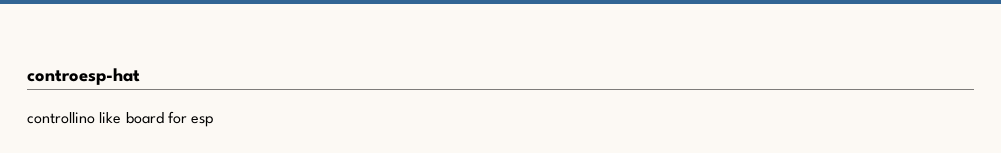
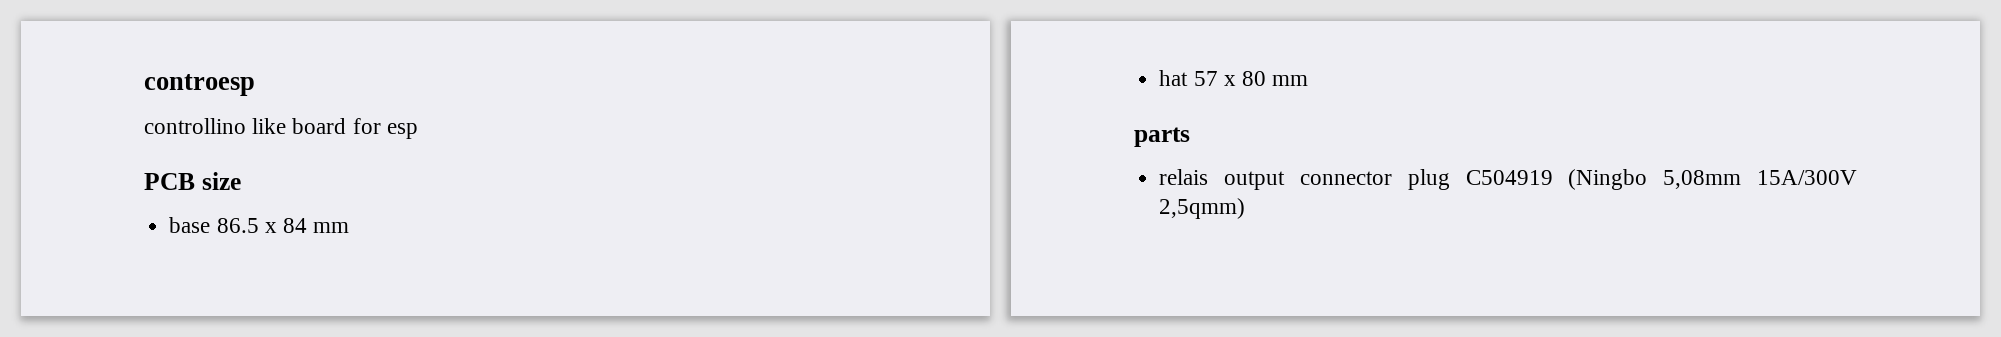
- controesp-hat
+ controesp
+ PCB size
+ base 86.5 x 84 mm
+ hat 57 x 80 mm
+ parts
+ relais output connector plug C504919 (Ningbo 5,08mm 15A/300V 2,5qmm)

